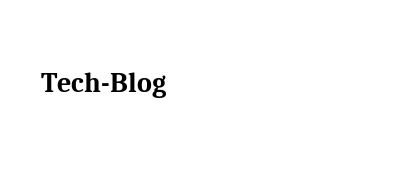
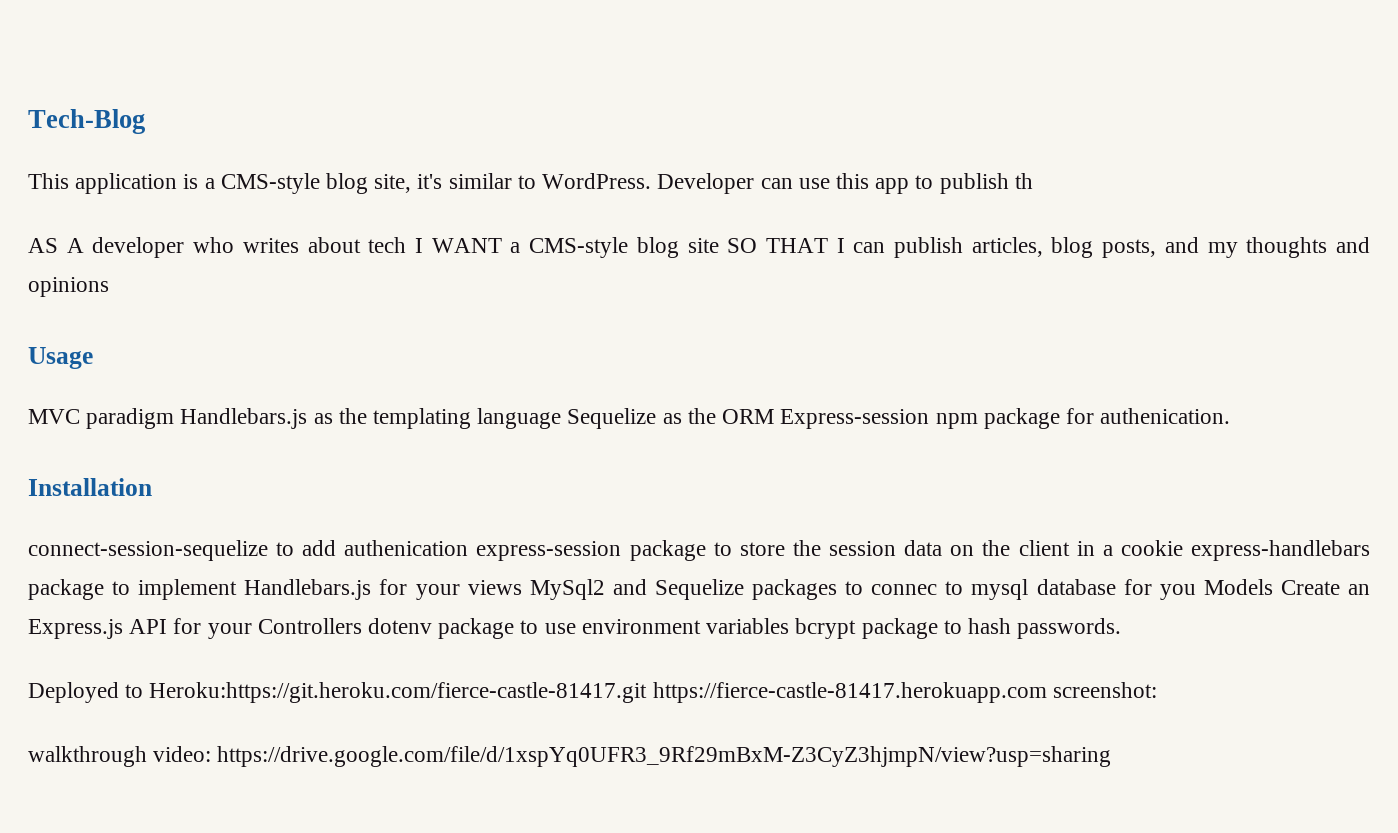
+ This application is a CMS-style blog site, it's similar to WordPress. Developer can use this app to publish th
+ AS A developer who writes about tech I WANT a CMS-style blog site SO THAT I can publish articles, blog posts, and my thoughts and opinions
+ Usage
+ MVC paradigm Handlebars.js as the templating language Sequelize as the ORM Express-session npm package for authenication.
+ Installation
+ connect-session-sequelize to add authenication express-session package to store the session data on the client in a cookie express-handlebars package to implement Handlebars.js for your views MySql2 and Sequelize packages to connec to mysql database for you Models Create an Express.js API for your Controllers dotenv package to use environment variables bcrypt package to hash passwords.
+ Deployed to Heroku:https://git.heroku.com/fierce-castle-81417.git https://fierce-castle-81417.herokuapp.com screenshot:
+ walkthrough video: https://drive.google.com/file/d/1xspYq0UFR3_9Rf29mBxM-Z3CyZ3hjmpN/view?usp=sharing

